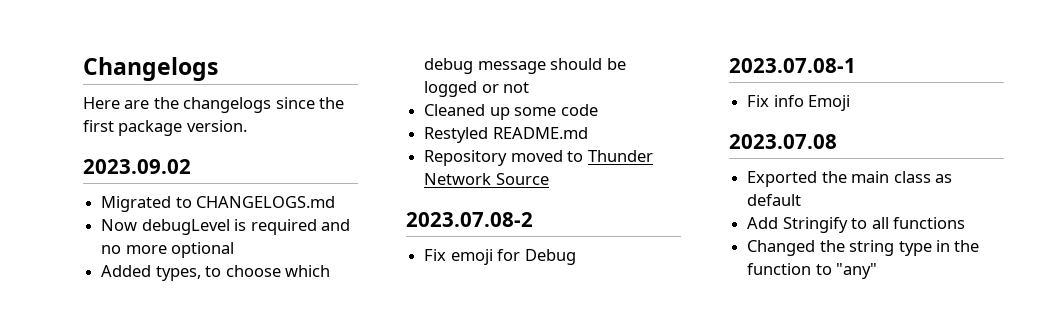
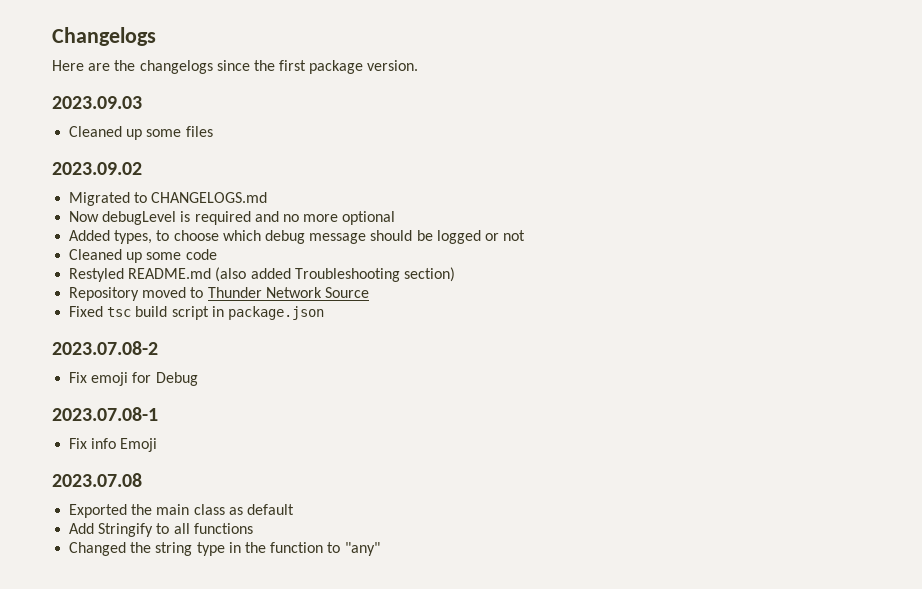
+ 2023.09.03
+ Cleaned up some files
- Restyled README.md
+ Restyled README.md (also added Troubleshooting section)
+ Fixed tsc build script in package.json

